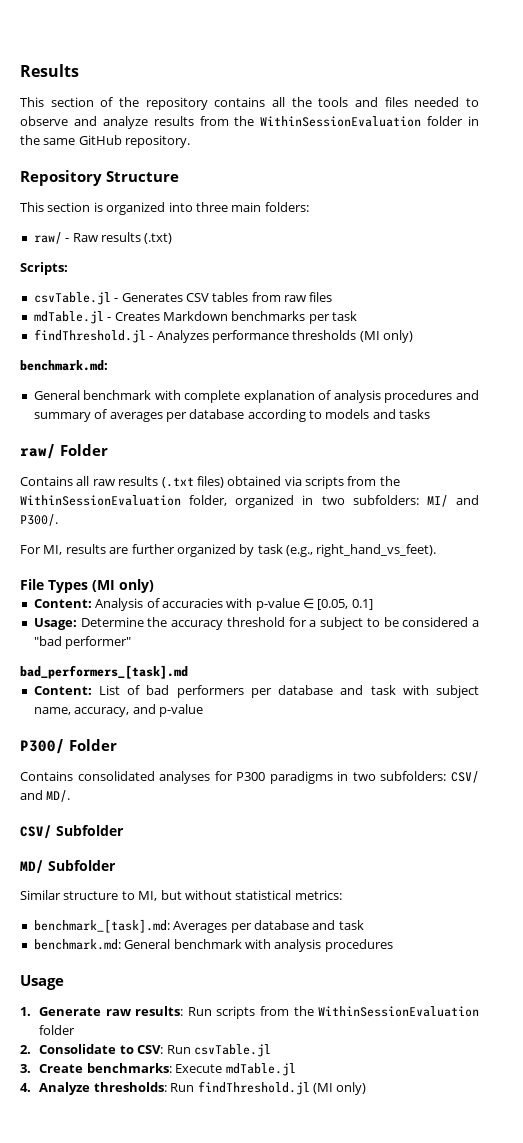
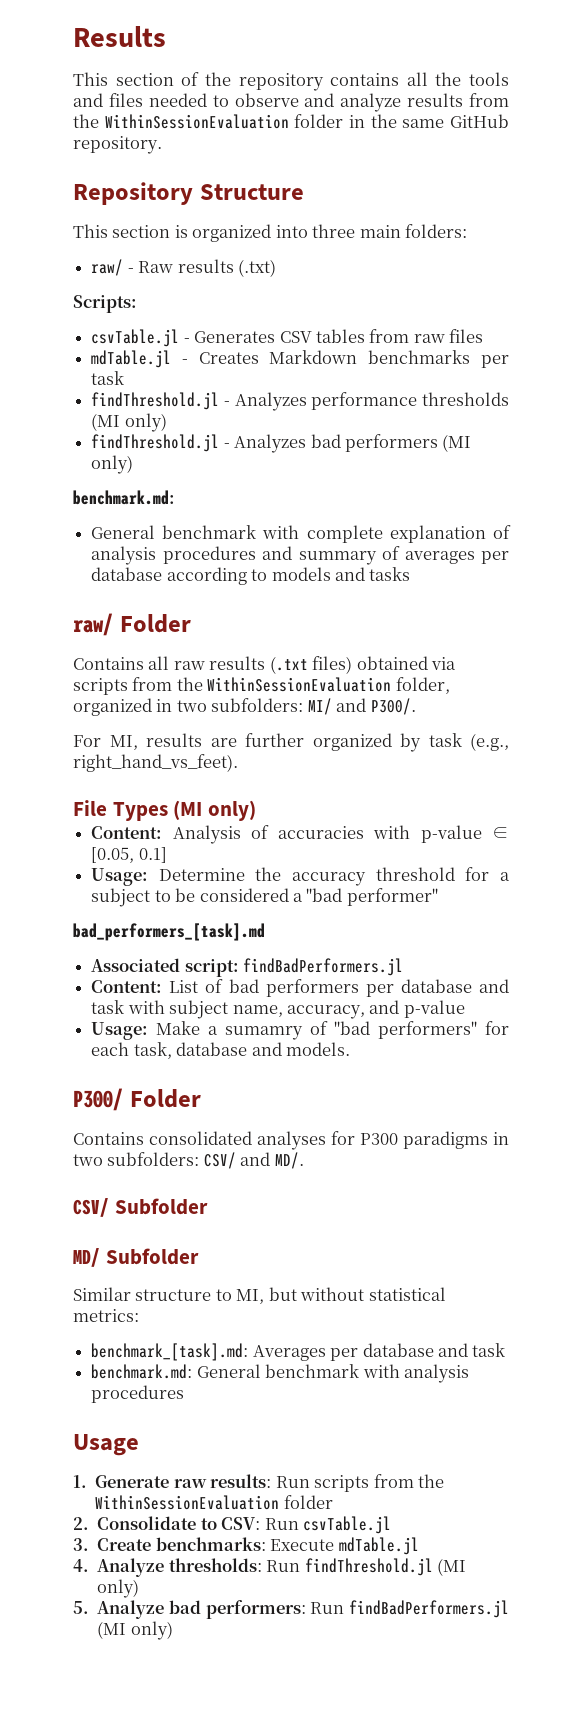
+ findThreshold.jl - Analyzes bad performers (MI only)
+ Associated script: findBadPerformers.jl
+ Usage: Make a sumamry of "bad performers" for each task, database and models.
+ 5. Analyze bad performers: Run findBadPerformers.jl (MI only)

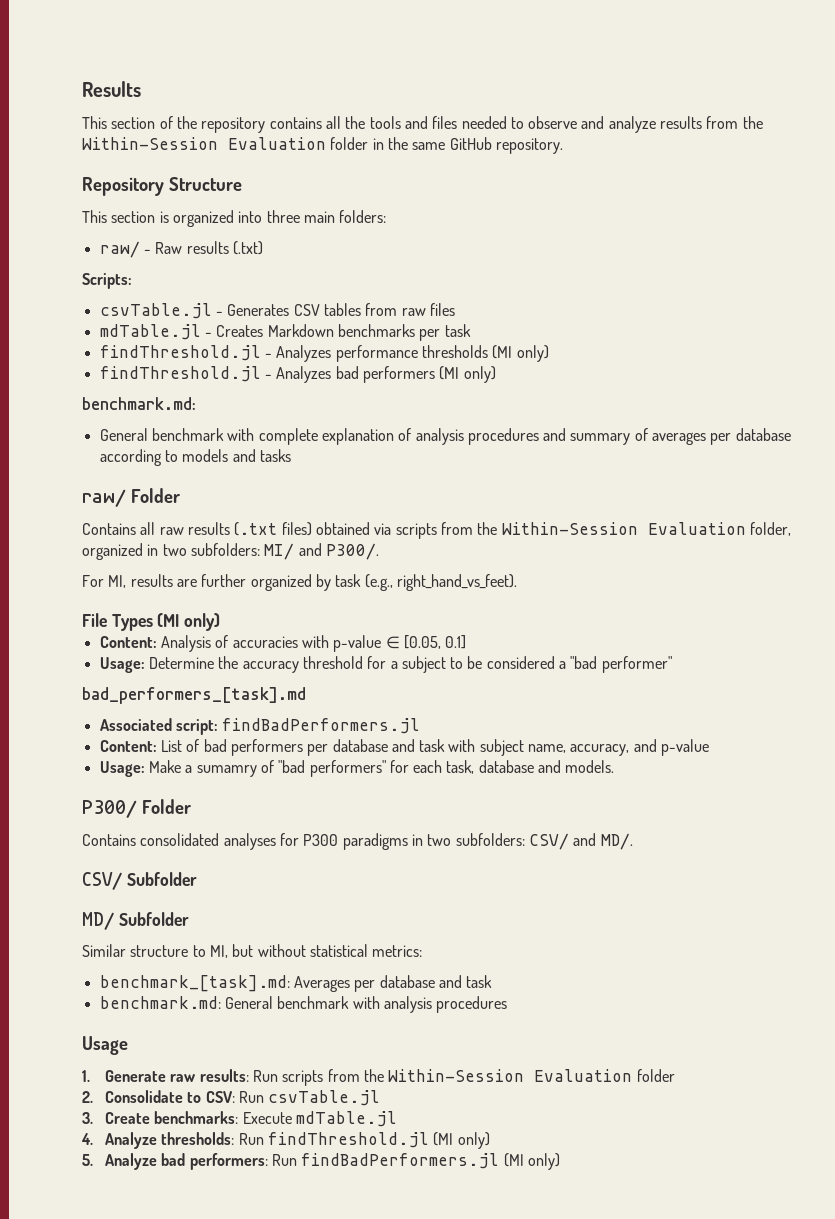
- This section of the repository contains all the tools and files needed to observe and analyze results from the WithinSessionEvaluation folder in the same GitHub repository.
+ This section of the repository contains all the tools and files needed to observe and analyze results from the Within-Session Evaluation folder in the same GitHub repository.
- Contains all raw results (.txt files) obtained via scripts from the WithinSessionEvaluation folder, organized in two subfolders: MI/ and P300/.
+ Contains all raw results (.txt files) obtained via scripts from the Within-Session Evaluation folder, organized in two subfolders: MI/ and P300/.
- 1. Generate raw results: Run scripts from the WithinSessionEvaluation folder
+ 1. Generate raw results: Run scripts from the Within-Session Evaluation folder

